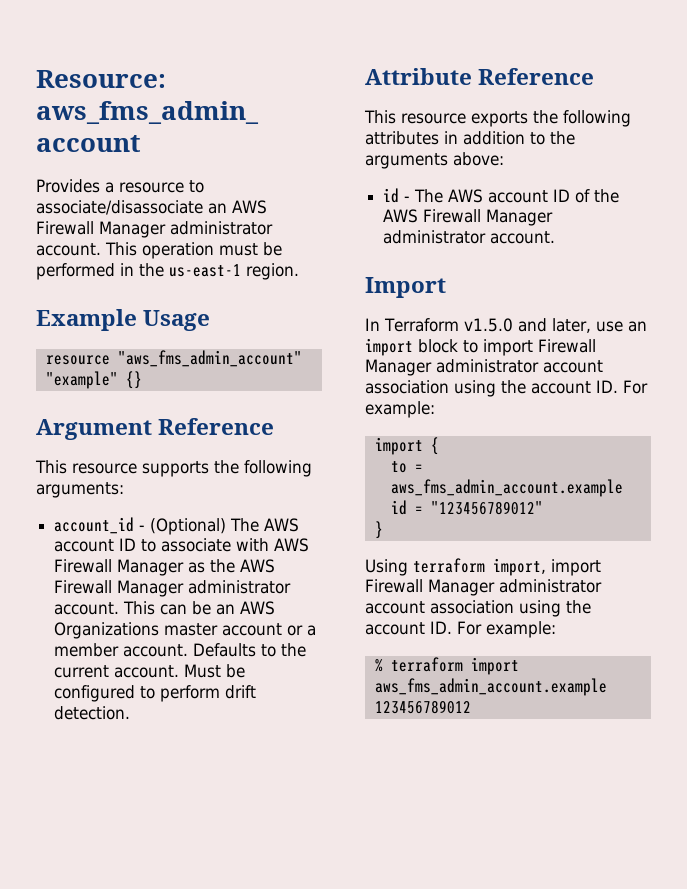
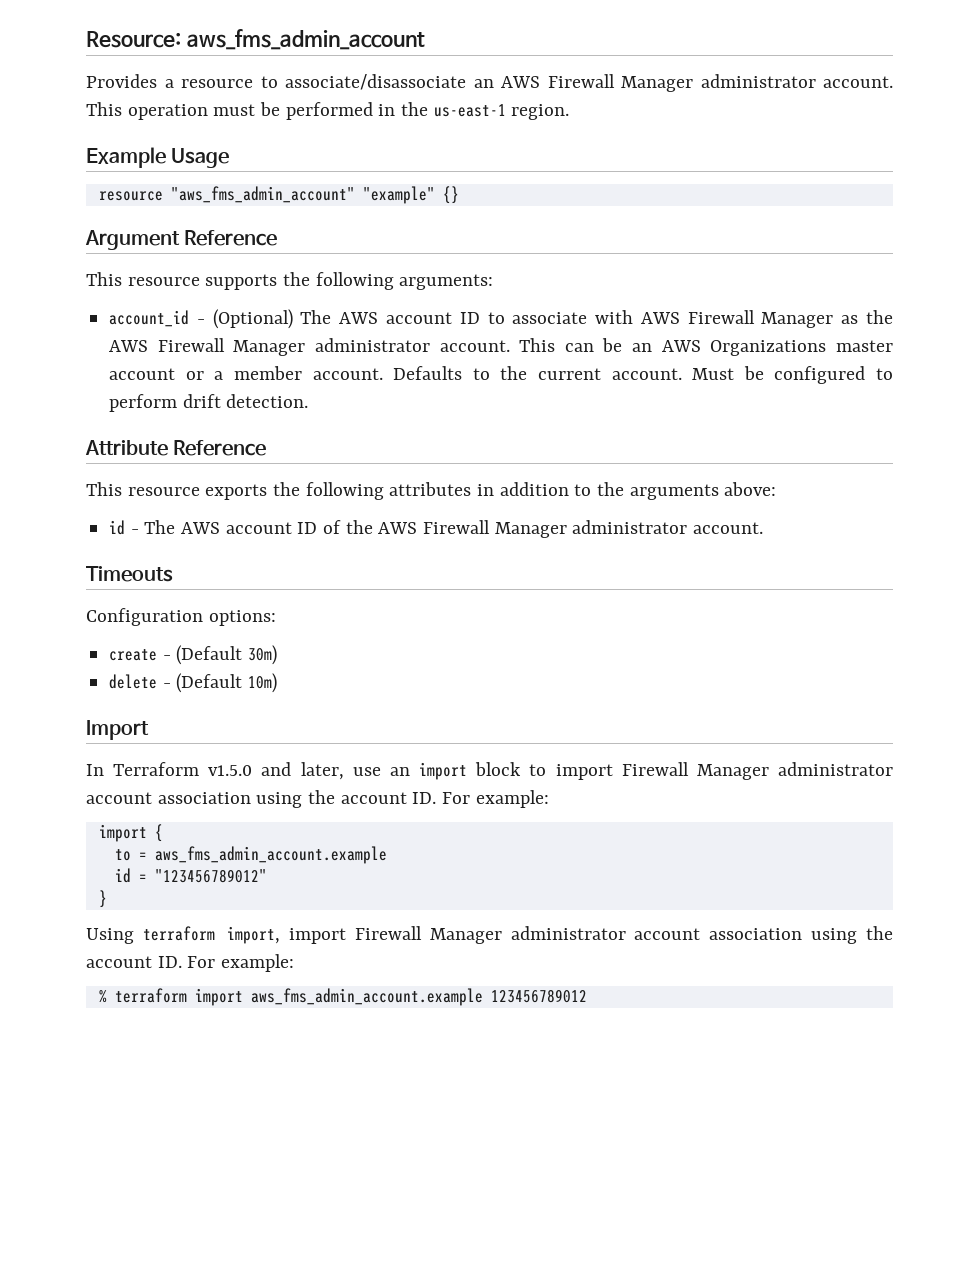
+ Timeouts
+ Configuration options:
+ create - (Default 30m)
+ delete - (Default 10m)

